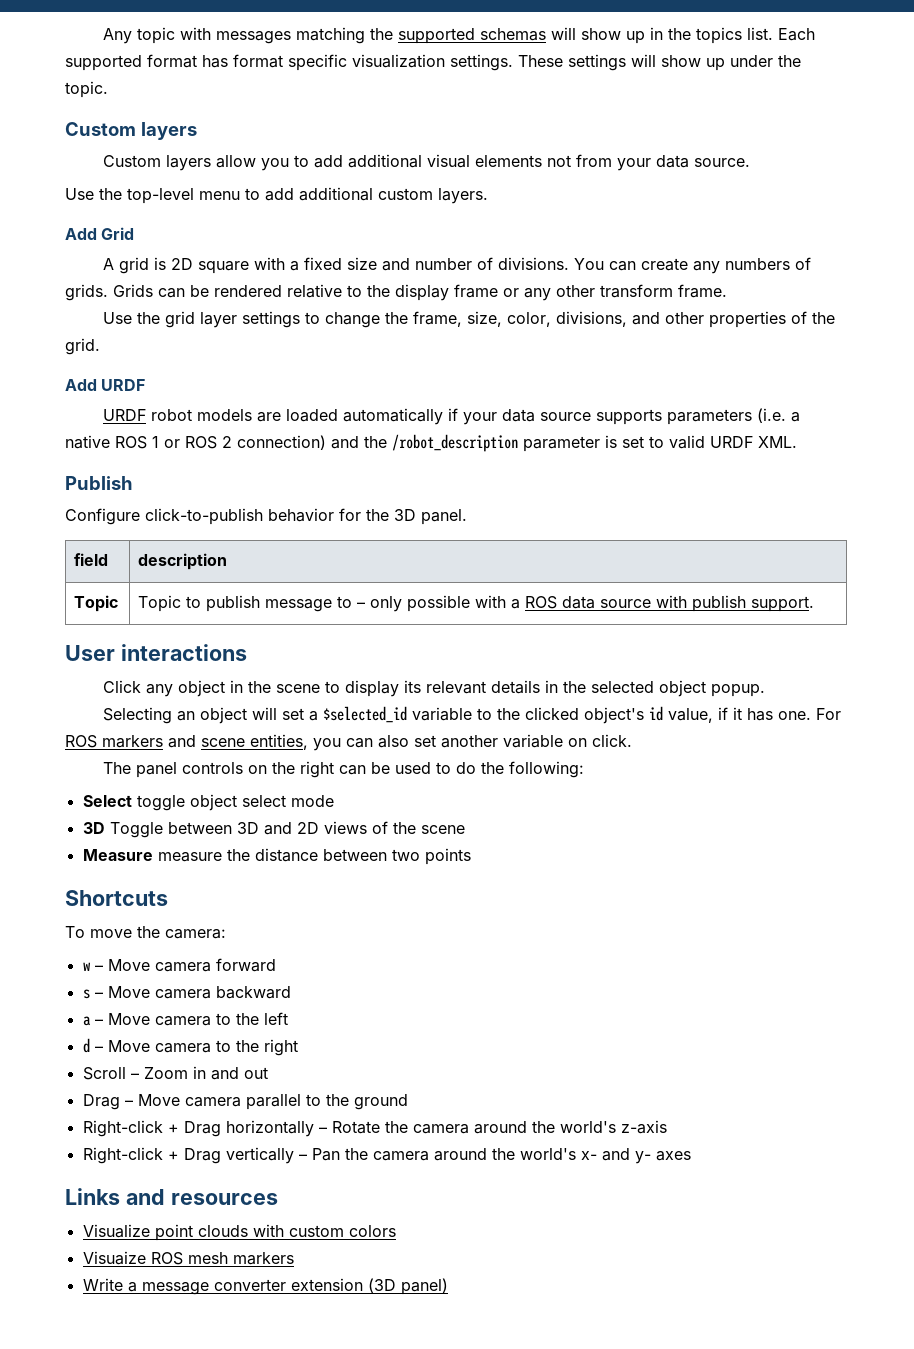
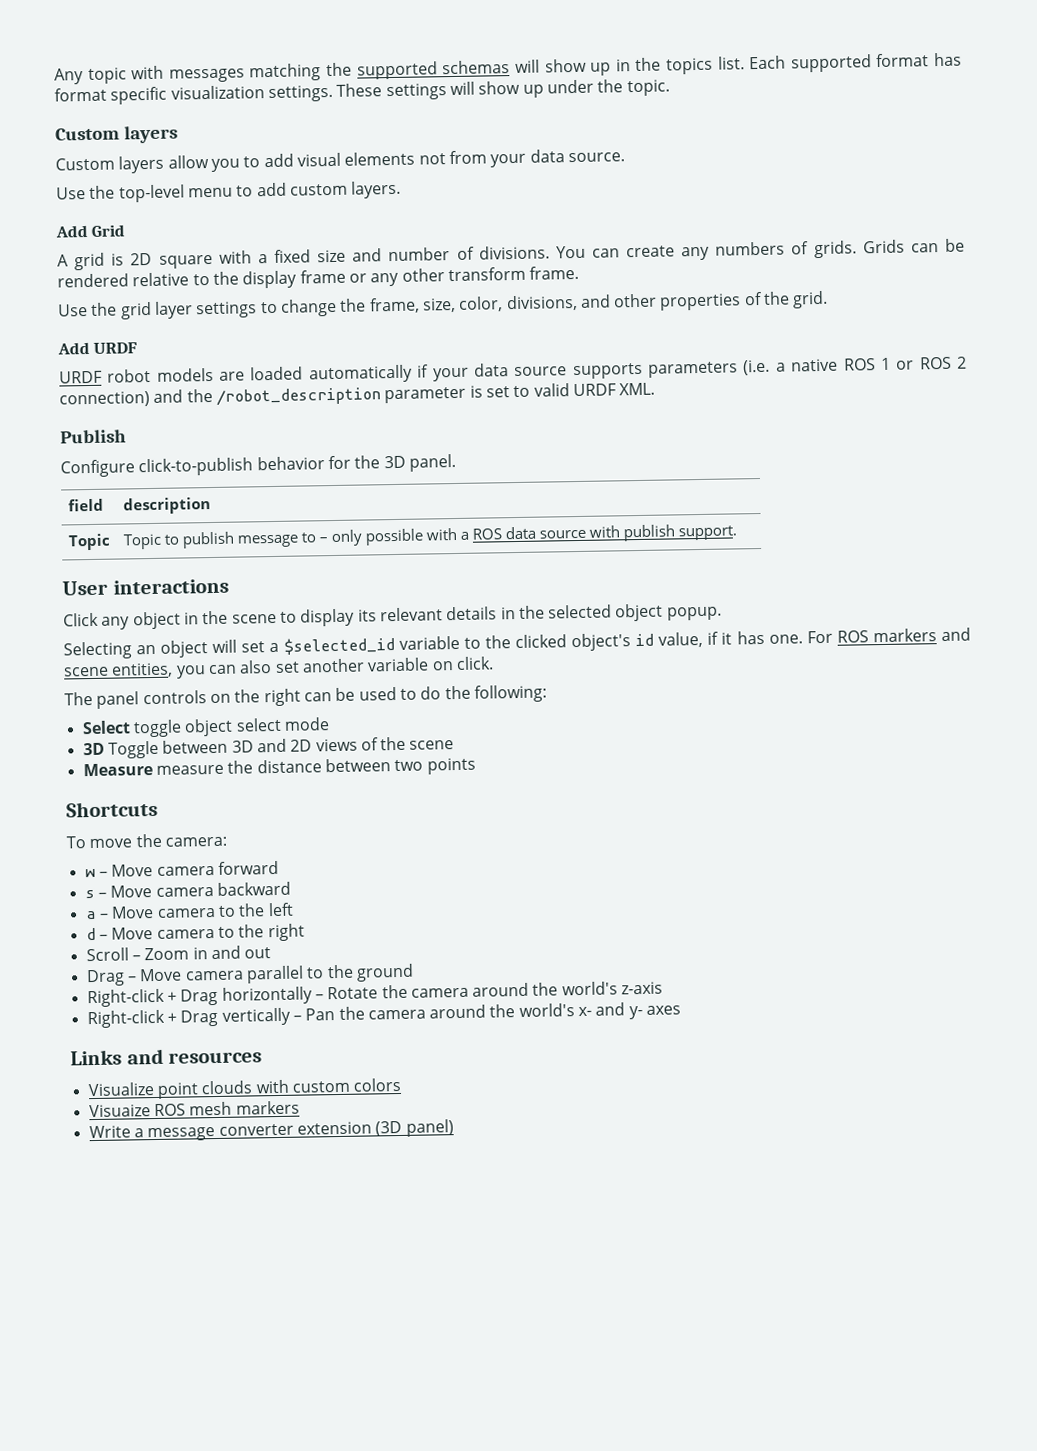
- Custom layers allow you to add additional visual elements not from your data source.
+ Custom layers allow you to add visual elements not from your data source.
- Use the top-level menu to add additional custom layers.
+ Use the top-level menu to add custom layers.

